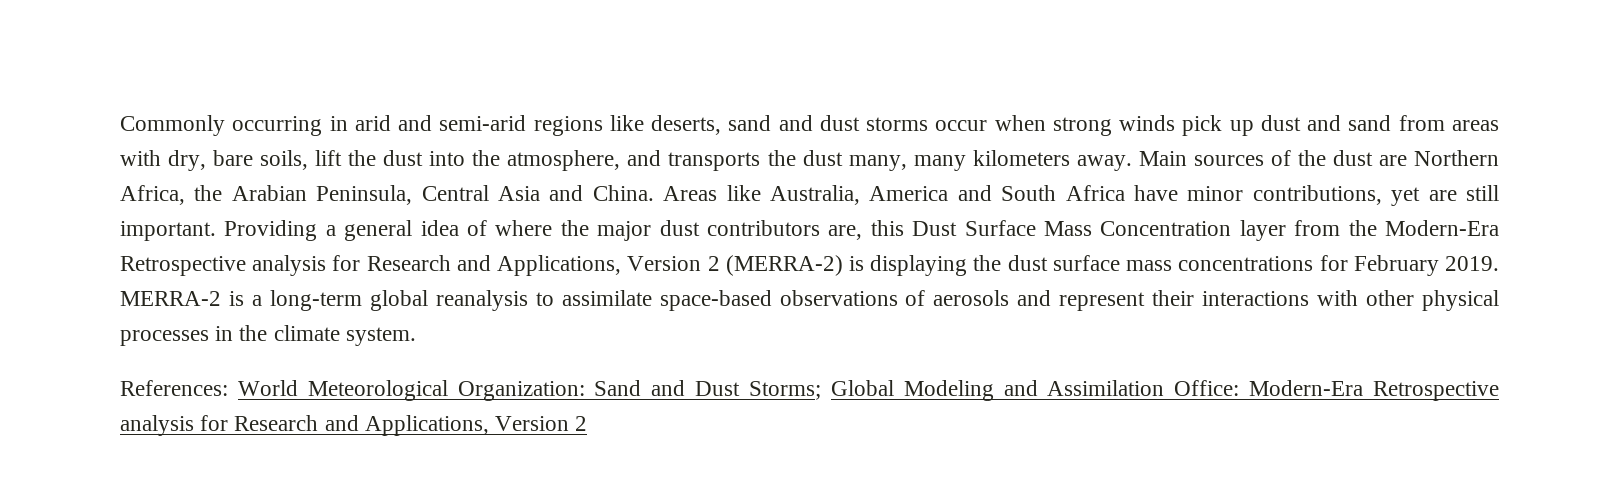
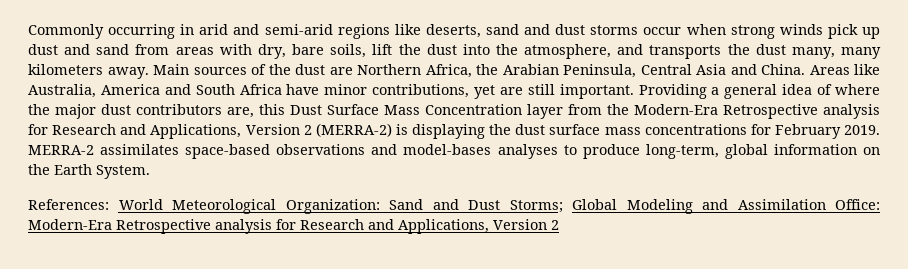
- MERRA-2 is a long-term global reanalysis to assimilate space-based observations of aerosols and represent their interactions with other physical processes in the climate system.
+ MERRA-2 assimilates space-based observations and model-bases analyses to produce long-term, global information on the Earth System.

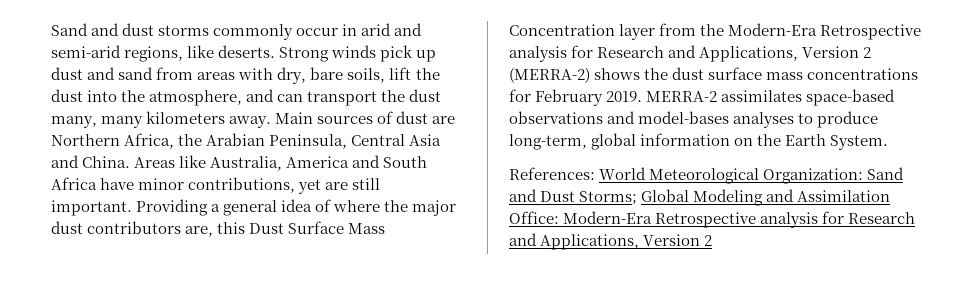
- Commonly occurring in arid and semi-arid regions like deserts, sand and dust storms occur when strong winds pick up dust and sand from areas with dry, bare soils, lift the dust into the atmosphere, and transports the dust many, many kilometers away.
+ Sand and dust storms commonly occur in arid and semi-arid regions, like deserts. Strong winds pick up dust and sand from areas with dry, bare soils, lift the dust into the atmosphere, and can transport the dust many, many kilometers away.
- Main sources of the dust are Northern Africa, the Arabian Peninsula, Central Asia and China.
+ Main sources of dust are Northern Africa, the Arabian Peninsula, Central Asia and China.
- Providing a general idea of where the major dust contributors are, this Dust Surface Mass Concentration layer from the Modern-Era Retrospective analysis for Research and Applications, Version 2 (MERRA-2) is displaying the dust surface mass concentrations for February 2019.
+ Providing a general idea of where the major dust contributors are, this Dust Surface Mass Concentration layer from the Modern-Era Retrospective analysis for Research and Applications, Version 2 (MERRA-2) shows the dust surface mass concentrations for February 2019.

